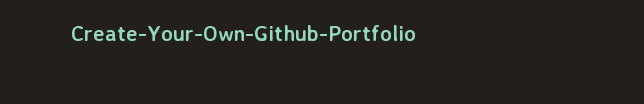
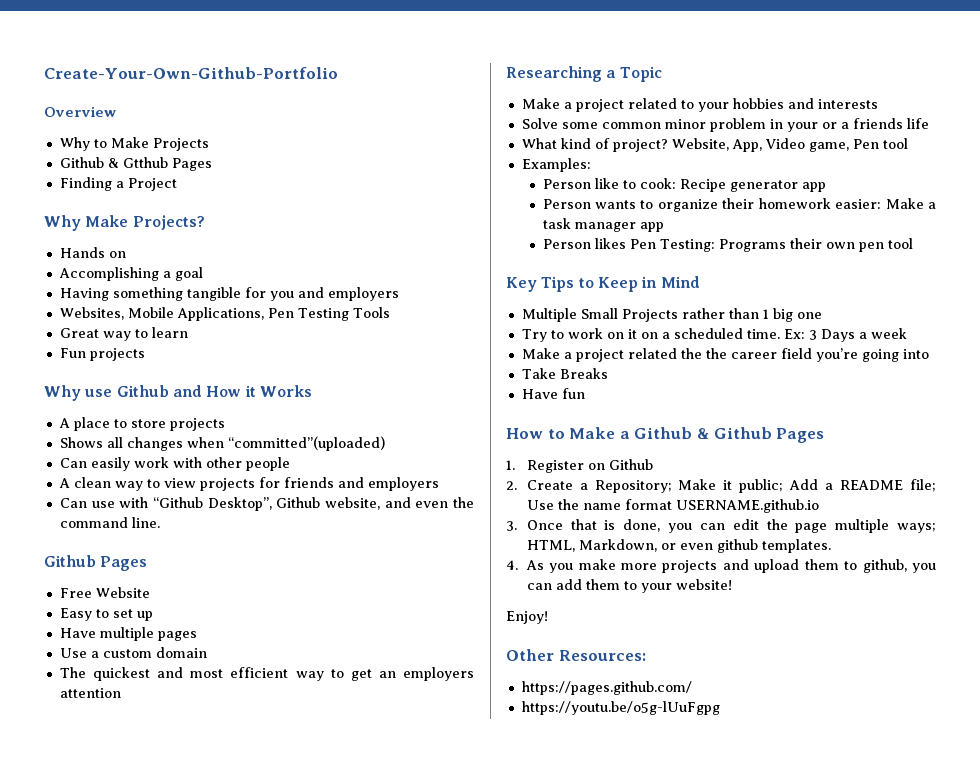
+ Overview
+ Why to Make Projects
+ Github & Gtthub Pages
+ Finding a Project
+ Why Make Projects?
+ Hands on
+ Accomplishing a goal
+ Having something tangible for you and employers
+ Websites, Mobile Applications, Pen Testing Tools
+ Great way to learn
+ Fun projects
+ Why use Github and How it Works
+ A place to store projects
+ Shows all changes when “committed”(uploaded)
+ Can easily work with other people
+ A clean way to view projects for friends and employers
+ Can use with “Github Desktop”, Github website, and even the command line.
+ Github Pages
+ Free Website
+ Easy to set up
+ Have multiple pages
+ Use a custom domain
+ The quickest and most efficient way to get an employers attention
+ Researching a Topic
+ Make a project related to your hobbies and interests
+ Solve some common minor problem in your or a friends life
+ What kind of project? Website, App, Video game, Pen tool
+ Examples:
+ Person like to cook: Recipe generator app
+ Person wants to organize their homework easier: Make a task manager app
+ Person likes Pen Testing: Programs their own pen tool
+ Key Tips to Keep in Mind
+ Multiple Small Projects rather than 1 big one
+ Try to work on it on a scheduled time. Ex: 3 Days a week
+ Make a project related the the career field you’re going into
+ Take Breaks
+ Have fun
+ How to Make a Github & Github Pages
+ 1. Register on Github
+ 2. Create a Repository; Make it public; Add a README file; Use the name format USERNAME.github.io
+ 3. Once that is done, you can edit the page multiple ways; HTML, Markdown, or even github templates.
+ 4. As you make more projects and upload them to github, you can add them to your website!
+ Enjoy!
+ Other Resources:
+ https://pages.github.com/
+ https://youtu.be/o5g-lUuFgpg

